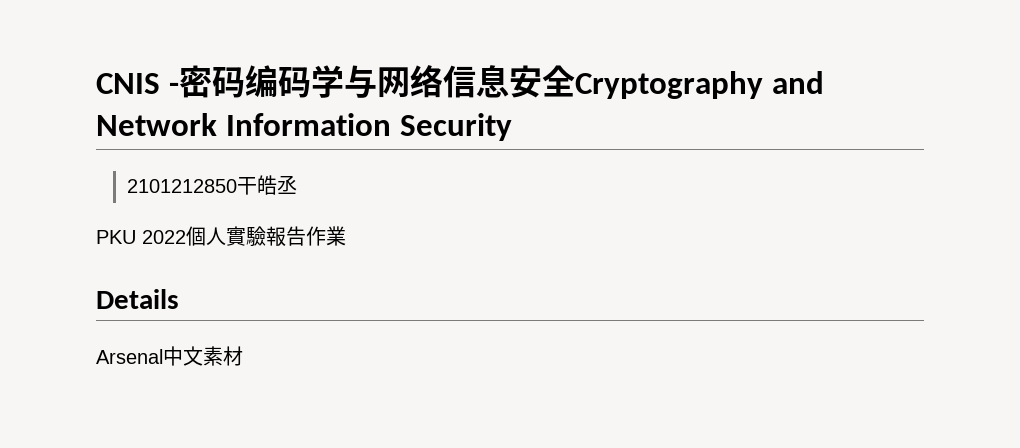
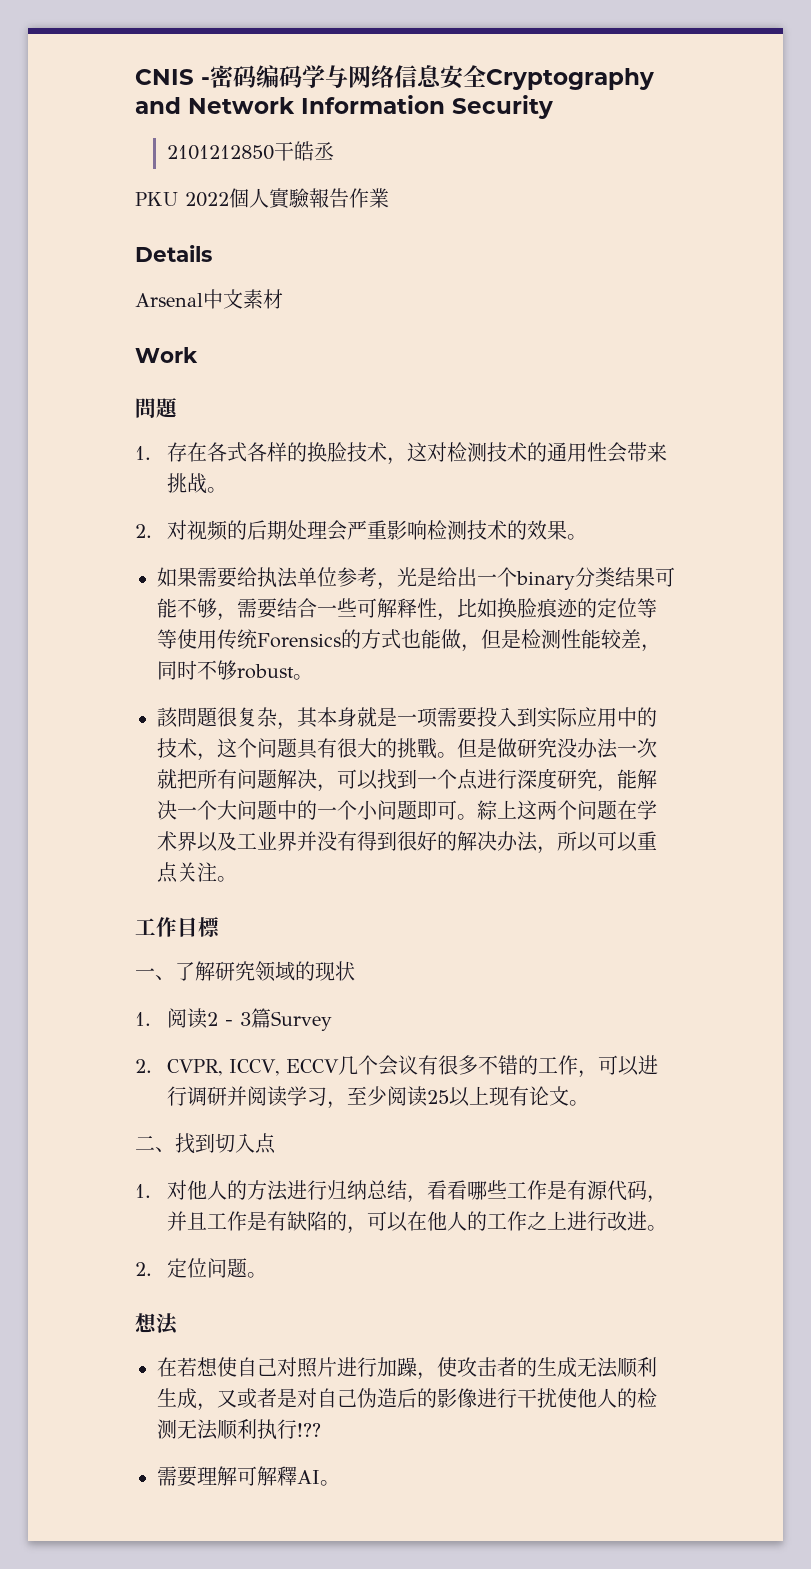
+ Work
+ 問題
+ 1.存在各式各样的换脸技术，这对检测技术的通用性会带来挑战。
+ 2.对视频的后期处理会严重影响检测技术的效果。
+ 如果需要给执法单位参考，光是给出一个binary分类结果可能不够，需要结合一些可解释性，比如换脸痕迹的定位等等使用传统Forensics的方式也能做，但是检测性能较差，同时不够robust。
+ 該問題很复杂，其本身就是一项需要投入到实际应用中的技术，这个问题具有很大的挑戰。但是做研究没办法一次就把所有问题解决，可以找到一个点进行深度研究，能解决一个大问题中的一个小问题即可。綜上这两个问题在学术界以及工业界并没有得到很好的解决办法，所以可以重点关注。
+ 工作目標
+ 一、了解研究领域的现状
+ 1.阅读2 - 3篇Survey
+ 2. CVPR, ICCV, ECCV几个会议有很多不错的工作，可以进行调研并阅读学习，至少阅读25以上现有论文。
+ 二、找到切入点
+ 1.对他人的方法进行归纳总结，看看哪些工作是有源代码，并且工作是有缺陷的，可以在他人的工作之上进行改进。
+ 2.定位问题。
+ 想法
+ 在若想使自己对照片进行加躁，使攻击者的生成无法顺利生成，又或者是对自己伪造后的影像进行干扰使他人的检测无法顺利执行!??
+ 需要理解可解釋AI。

